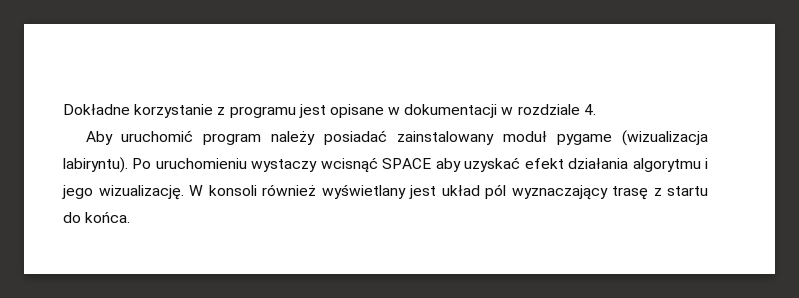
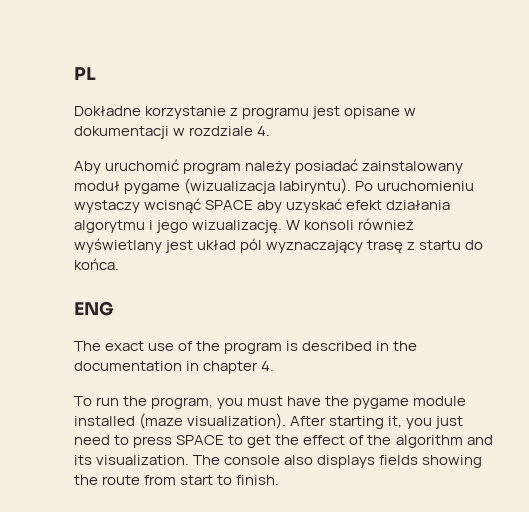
+ PL
+ ENG
+ The exact use of the program is described in the documentation in chapter 4.
+ To run the program, you must have the pygame module installed (maze visualization). After starting it, you just need to press SPACE to get the effect of the algorithm and its visualization. The console also displays fields showing the route from start to finish.

